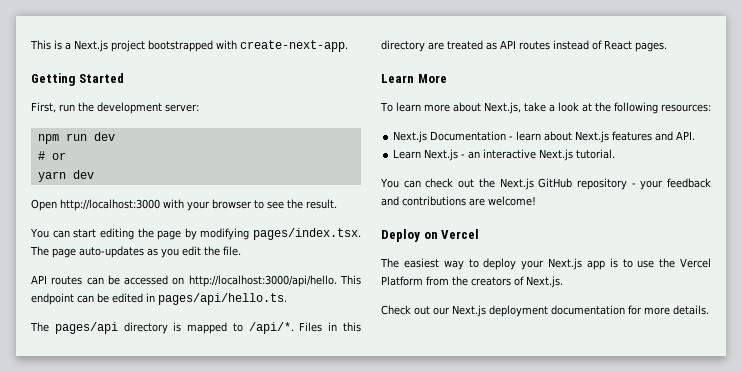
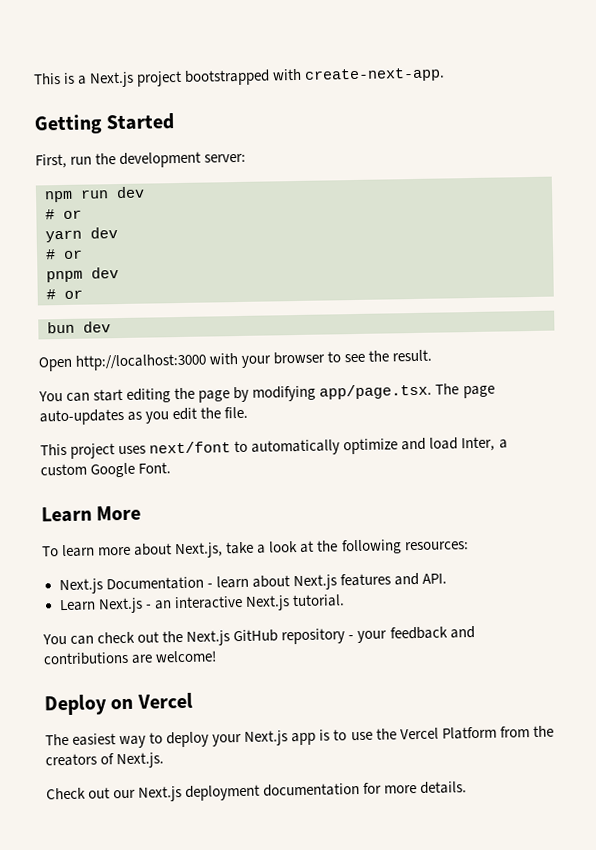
  yarn dev
+ # or
+ pnpm dev
+ # or
+ bun dev
- You can start editing the page by modifying pages/index.tsx. The page auto-updates as you edit the file.
+ You can start editing the page by modifying app/page.tsx. The page auto-updates as you edit the file.
- API routes can be accessed on http://localhost:3000/api/hello. This endpoint can be edited in pages/api/hello.ts.
- The pages/api directory is mapped to /api/*. Files in this directory are treated as API routes instead of React pages.
+ This project uses next/font to automatically optimize and load Inter, a custom Google Font.

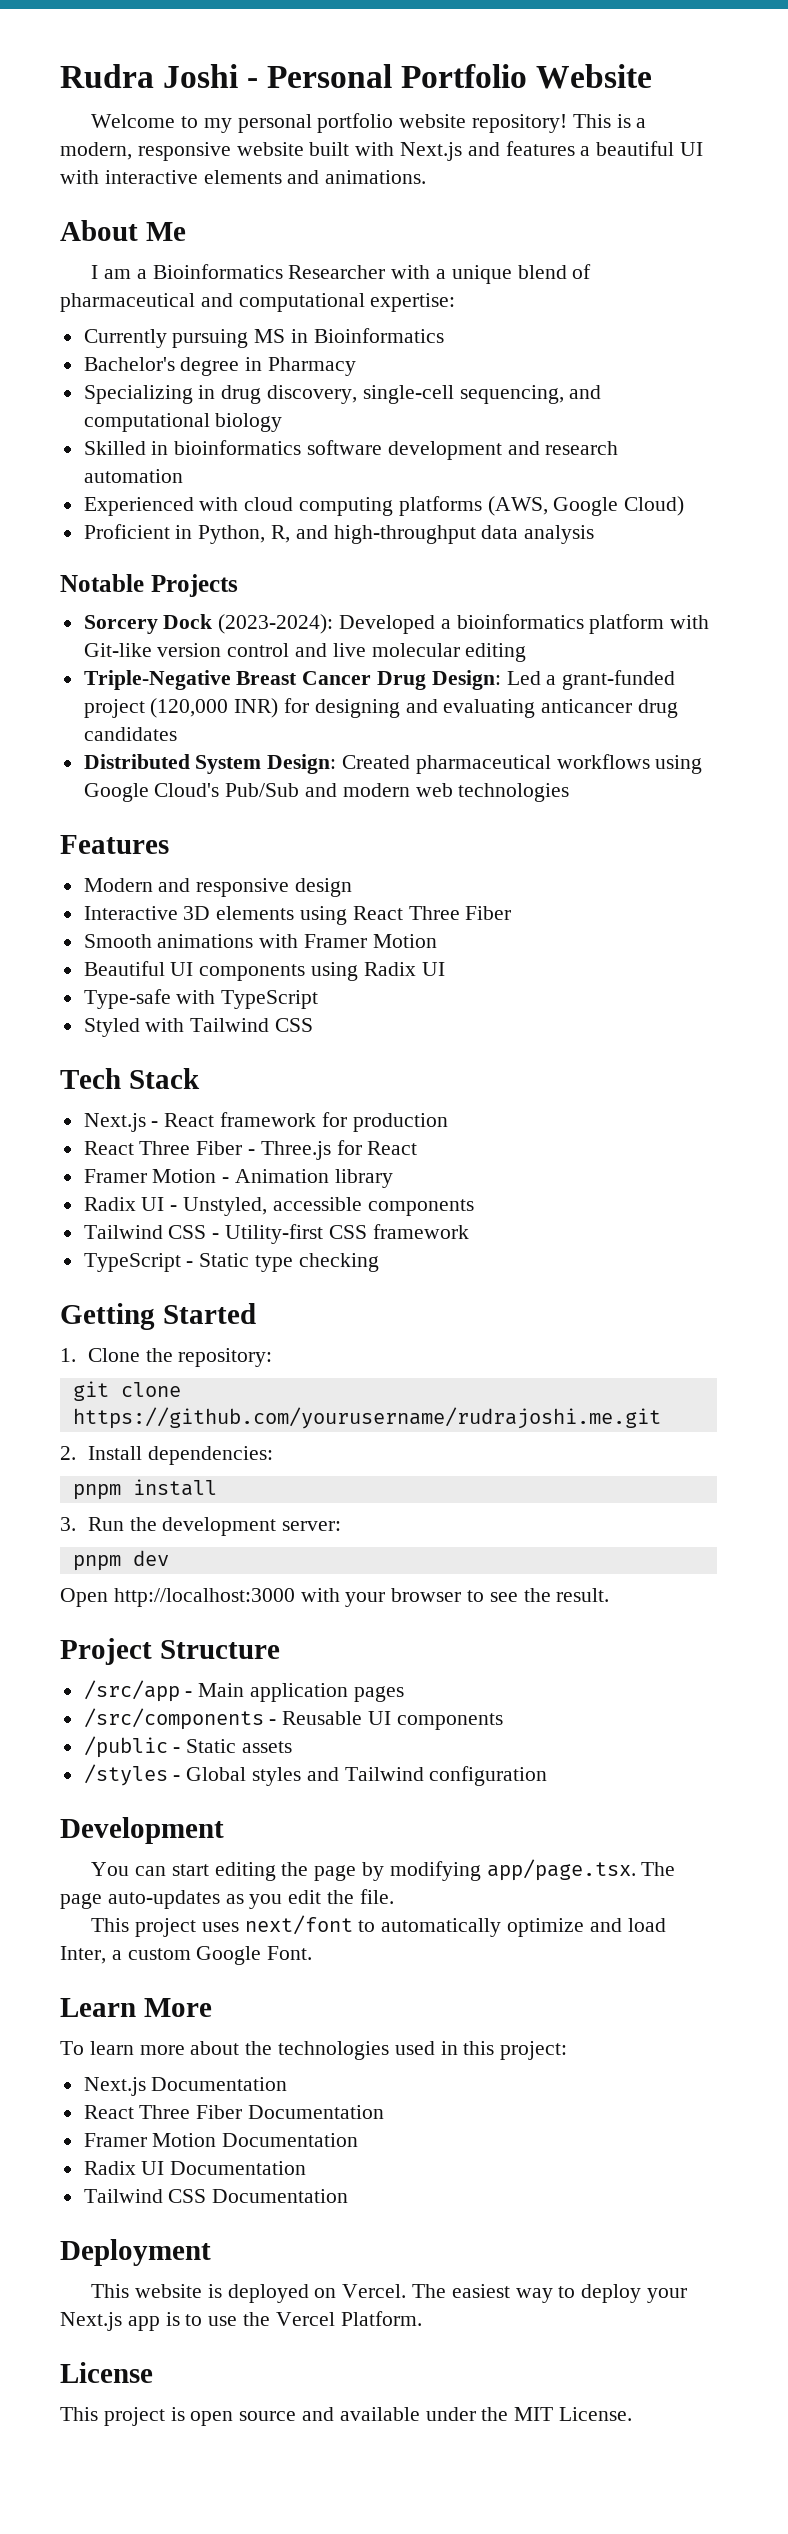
- This is a Next.js project bootstrapped with create-next-app.
+ Rudra Joshi - Personal Portfolio Website
+ Welcome to my personal portfolio website repository! This is a modern, responsive website built with Next.js and features a beautiful UI with interactive elements and animations.
+ About Me
+ I am a Bioinformatics Researcher with a unique blend of pharmaceutical and computational expertise:
+ Currently pursuing MS in Bioinformatics
+ Bachelor's degree in Pharmacy
+ Specializing in drug discovery, single-cell sequencing, and computational biology
+ Skilled in bioinformatics software development and research automation
+ Experienced with cloud computing platforms (AWS, Google Cloud)
+ Proficient in Python, R, and high-throughput data analysis
+ Notable Projects
+ Sorcery Dock (2023-2024): Developed a bioinformatics platform with Git-like version control and live molecular editing
+ Triple-Negative Breast Cancer Drug Design: Led a grant-funded project (120,000 INR) for designing and evaluating anticancer drug candidates
+ Distributed System Design: Created pharmaceutical workflows using Google Cloud's Pub/Sub and modern web technologies
+ Features
+ Modern and responsive design
+ Interactive 3D elements using React Three Fiber
+ Smooth animations with Framer Motion
+ Beautiful UI components using Radix UI
+ Type-safe with TypeScript
+ Styled with Tailwind CSS
+ Tech Stack
+ Next.js - React framework for production
+ React Three Fiber - Three.js for React
+ Framer Motion - Animation library
+ Radix UI - Unstyled, accessible components
+ Tailwind CSS - Utility-first CSS framework
+ TypeScript - Static type checking
  Getting Started
- First, run the development server:
- npm run dev
- # or
- yarn dev
- # or
+ 1. Clone the repository:
+ git clone https://github.com/yourusername/rudrajoshi.me.git
+ 2. Install dependencies:
+ pnpm install
+ 3. Run the development server:
  pnpm dev
- # or
- bun dev
+ Project Structure
+ /src/app - Main application pages
+ /src/components - Reusable UI components
+ /public - Static assets
+ /styles - Global styles and Tailwind configuration
+ Development
- To learn more about Next.js, take a look at the following resources:
- Next.js Documentation - learn about Next.js features and API.
- Learn Next.js - an interactive Next.js tutorial.
- You can check out the Next.js GitHub repository - your feedback and contributions are welcome!
- Deploy on Vercel
- The easiest way to deploy your Next.js app is to use the Vercel Platform from the creators of Next.js.
- Check out our Next.js deployment documentation for more details.
+ To learn more about the technologies used in this project:
+ Next.js Documentation
+ React Three Fiber Documentation
+ Framer Motion Documentation
+ Radix UI Documentation
+ Tailwind CSS Documentation
+ Deployment
+ This website is deployed on Vercel. The easiest way to deploy your Next.js app is to use the Vercel Platform.
+ License
+ This project is open source and available under the MIT License.

